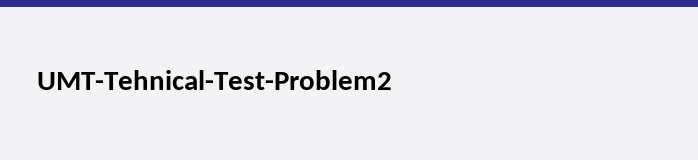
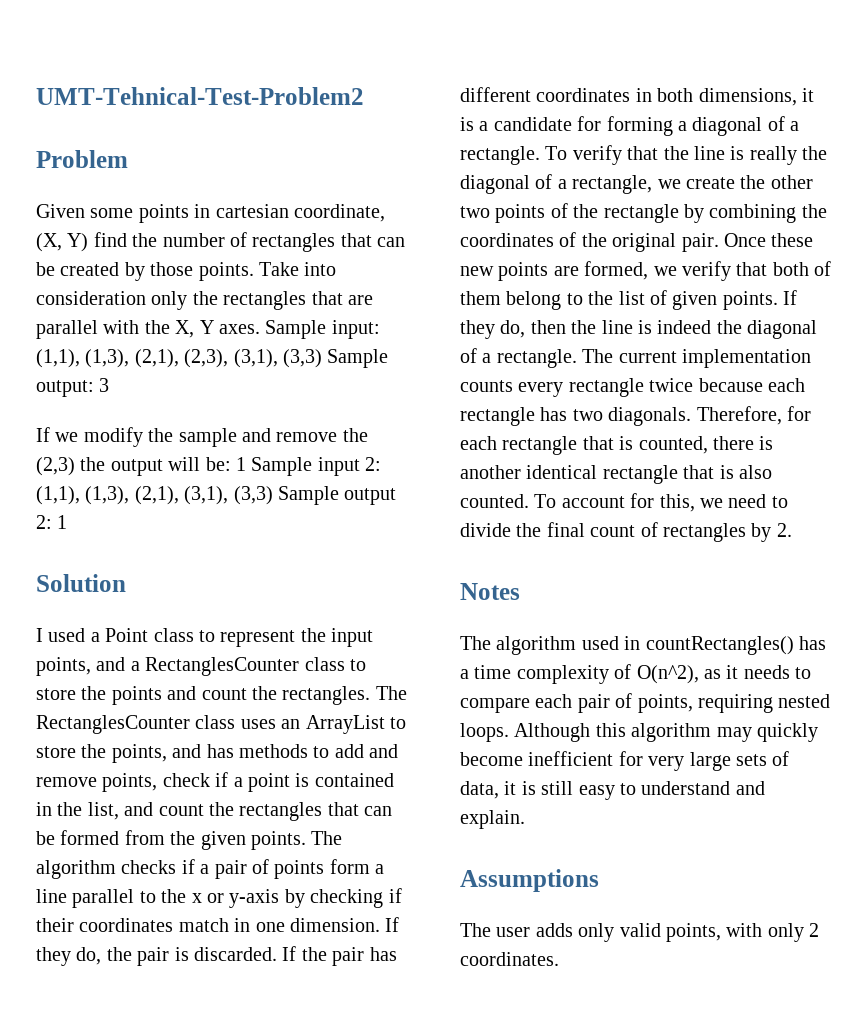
+ Problem
+ Given some points in cartesian coordinate, (X, Y) find the number of rectangles that can be created by those points. Take into consideration only the rectangles that are parallel with the X, Y axes. Sample input: (1,1), (1,3), (2,1), (2,3), (3,1), (3,3) Sample output: 3
+ If we modify the sample and remove the (2,3) the output will be: 1 Sample input 2: (1,1), (1,3), (2,1), (3,1), (3,3) Sample output 2: 1
+ Solution
+ I used a Point class to represent the input points, and a RectanglesCounter class to store the points and count the rectangles. The RectanglesCounter class uses an ArrayList to store the points, and has methods to add and remove points, check if a point is contained in the list, and count the rectangles that can be formed from the given points. The algorithm checks if a pair of points form a line parallel to the x or y-axis by checking if their coordinates match in one dimension. If they do, the pair is discarded. If the pair has different coordinates in both dimensions, it is a candidate for forming a diagonal of a rectangle. To verify that the line is really the diagonal of a rectangle, we create the other two points of the rectangle by combining the coordinates of the original pair. Once these new points are formed, we verify that both of them belong to the list of given points. If they do, then the line is indeed the diagonal of a rectangle. The current implementation counts every rectangle twice because each rectangle has two diagonals. Therefore, for each rectangle that is counted, there is another identical rectangle that is also counted. To account for this, we need to divide the final count of rectangles by 2.
+ Notes
+ The algorithm used in countRectangles() has a time complexity of O(n^2), as it needs to compare each pair of points, requiring nested loops. Although this algorithm may quickly become inefficient for very large sets of data, it is still easy to understand and explain.
+ Assumptions
+ The user adds only valid points, with only 2 coordinates.

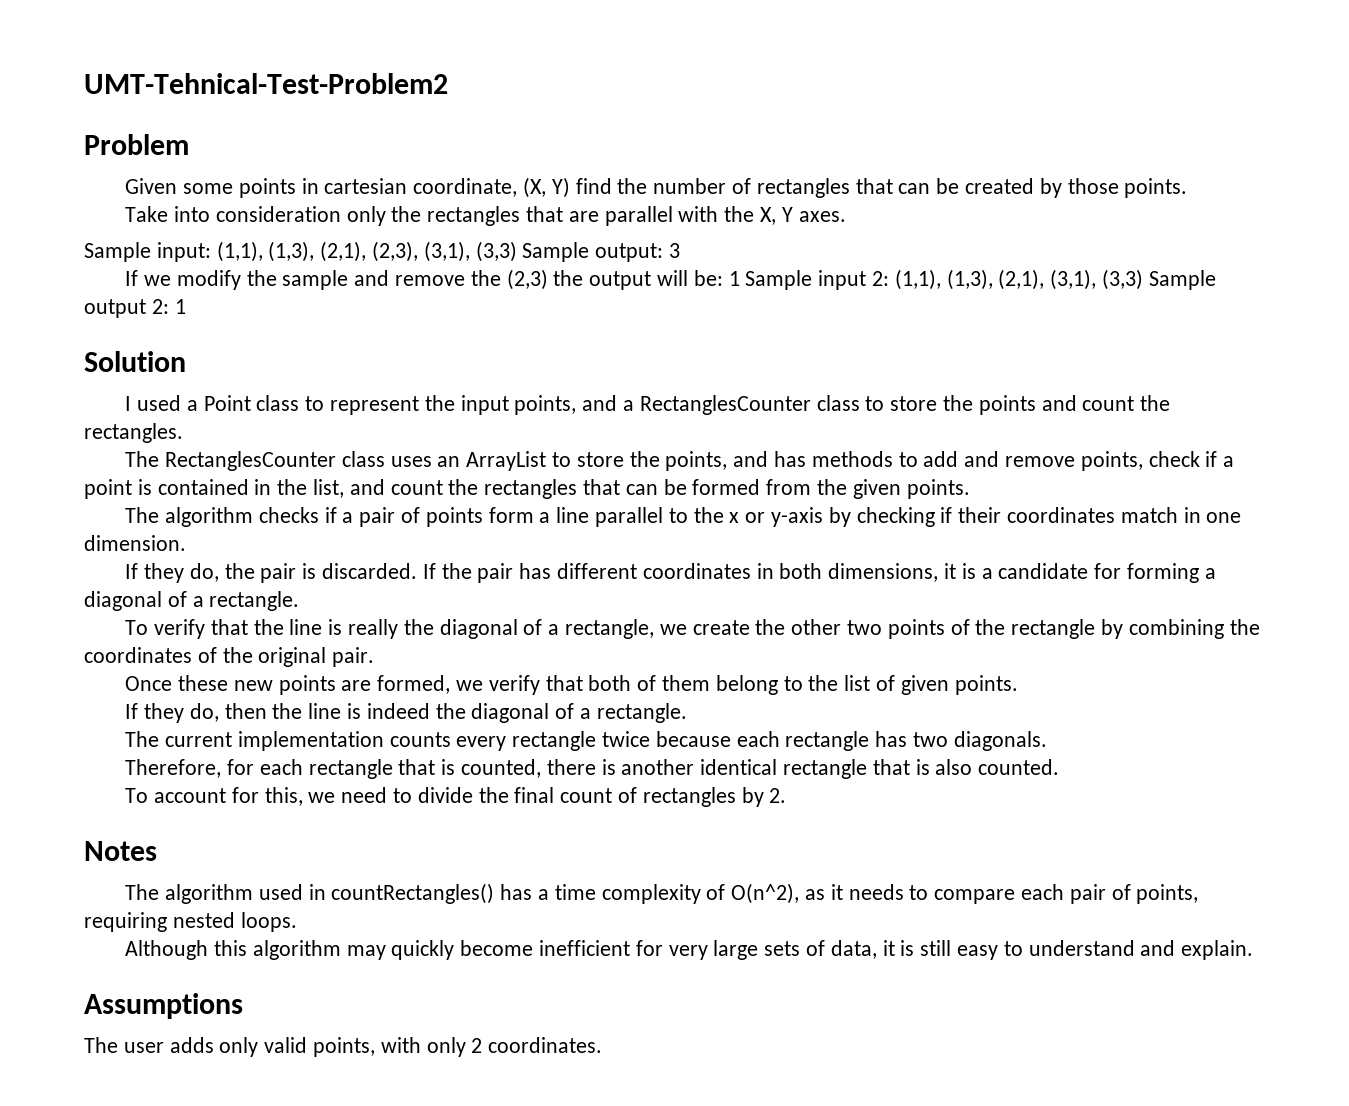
- Given some points in cartesian coordinate, (X, Y) find the number of rectangles that can be created by those points. Take into consideration only the rectangles that are parallel with the X, Y axes. Sample input: (1,1), (1,3), (2,1), (2,3), (3,1), (3,3) Sample output: 3
+ Given some points in cartesian coordinate, (X, Y) find the number of rectangles that can be created by those points.
+ Take into consideration only the rectangles that are parallel with the X, Y axes.
+ Sample input: (1,1), (1,3), (2,1), (2,3), (3,1), (3,3) Sample output: 3
- I used a Point class to represent the input points, and a RectanglesCounter class to store the points and count the rectangles. The RectanglesCounter class uses an ArrayList to store the points, and has methods to add and remove points, check if a point is contained in the list, and count the rectangles that can be formed from the given points. The algorithm checks if a pair of points form a line parallel to the x or y-axis by checking if their coordinates match in one dimension. If they do, the pair is discarded.
+ I used a Point class to represent the input points, and a RectanglesCounter class to store the points and count the rectangles.
+ The RectanglesCounter class uses an ArrayList to store the points, and has methods to add and remove points, check if a point is contained in the list, and count the rectangles that can be formed from the given points.
+ The algorithm checks if a pair of points form a line parallel to the x or y-axis by checking if their coordinates match in one dimension.
+ If they do, the pair is discarded.
- If the pair has different coordinates in both dimensions, it is a candidate for forming a diagonal of a rectangle. To verify that the line is really the diagonal of a rectangle, we create the other two points of the rectangle by combining the coordinates of the original pair. Once these new points are formed, we verify that both of them belong to the list of given points. If they do, then the line is indeed the diagonal of a rectangle. The current implementation counts every rectangle twice because each rectangle has two diagonals. Therefore, for each rectangle that is counted, there is another identical rectangle that is also counted. To account for this, we need to divide the final count of rectangles by 2.
+ If the pair has different coordinates in both dimensions, it is a candidate for forming a diagonal of a rectangle.
+ To verify that the line is really the diagonal of a rectangle, we create the other two points of the rectangle by combining the coordinates of the original pair.
+ Once these new points are formed, we verify that both of them belong to the list of given points.
+ If they do, then the line is indeed the diagonal of a rectangle.
+ The current implementation counts every rectangle twice because each rectangle has two diagonals.
+ Therefore, for each rectangle that is counted, there is another identical rectangle that is also counted.
+ To account for this, we need to divide the final count of rectangles by 2.
- The algorithm used in countRectangles() has a time complexity of O(n^2), as it needs to compare each pair of points, requiring nested loops. Although this algorithm may quickly become inefficient for very large sets of data, it is still easy to understand and explain.
+ The algorithm used in countRectangles() has a time complexity of O(n^2), as it needs to compare each pair of points, requiring nested loops.
+ Although this algorithm may quickly become inefficient for very large sets of data, it is still easy to understand and explain.

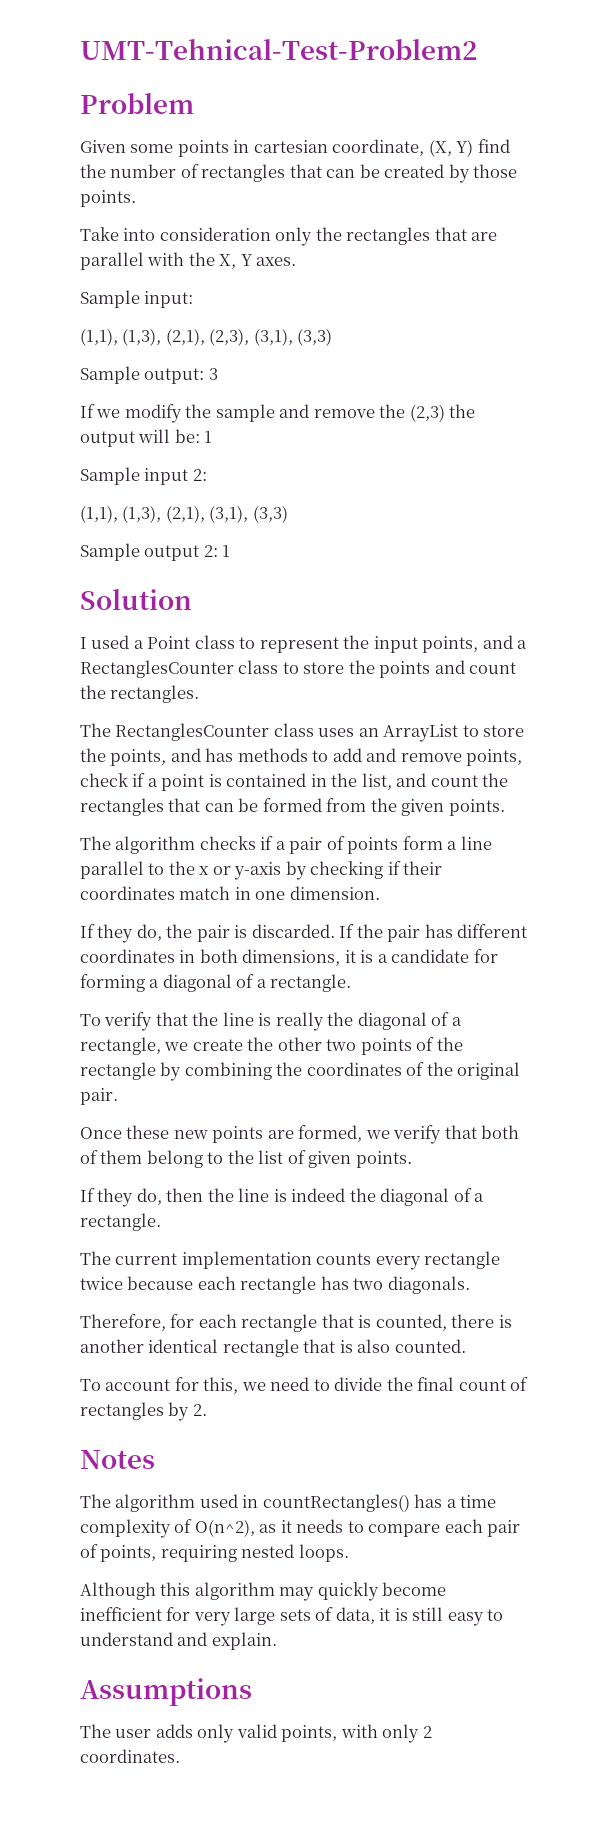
- Sample input: (1,1), (1,3), (2,1), (2,3), (3,1), (3,3) Sample output: 3
+ Sample input:
+ (1,1), (1,3), (2,1), (2,3), (3,1), (3,3)
+ Sample output: 3
- If we modify the sample and remove the (2,3) the output will be: 1 Sample input 2: (1,1), (1,3), (2,1), (3,1), (3,3) Sample output 2: 1
+ If we modify the sample and remove the (2,3) the output will be: 1
+ Sample input 2:
+ (1,1), (1,3), (2,1), (3,1), (3,3)
+ Sample output 2: 1

